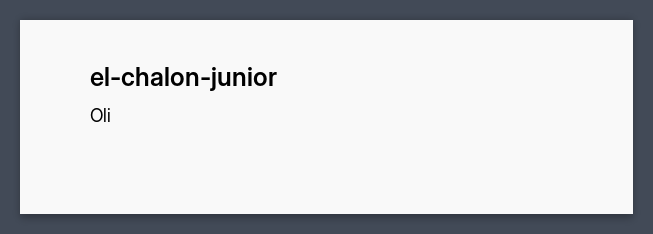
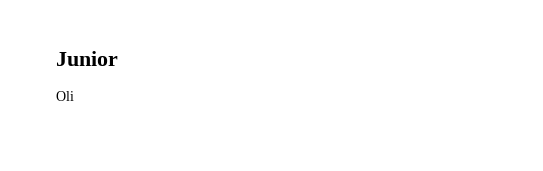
- el-chalon-junior
+ Junior

